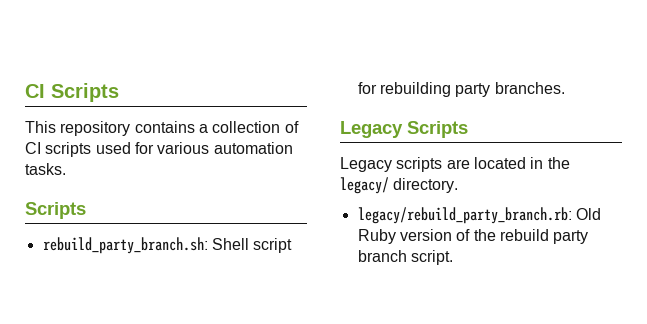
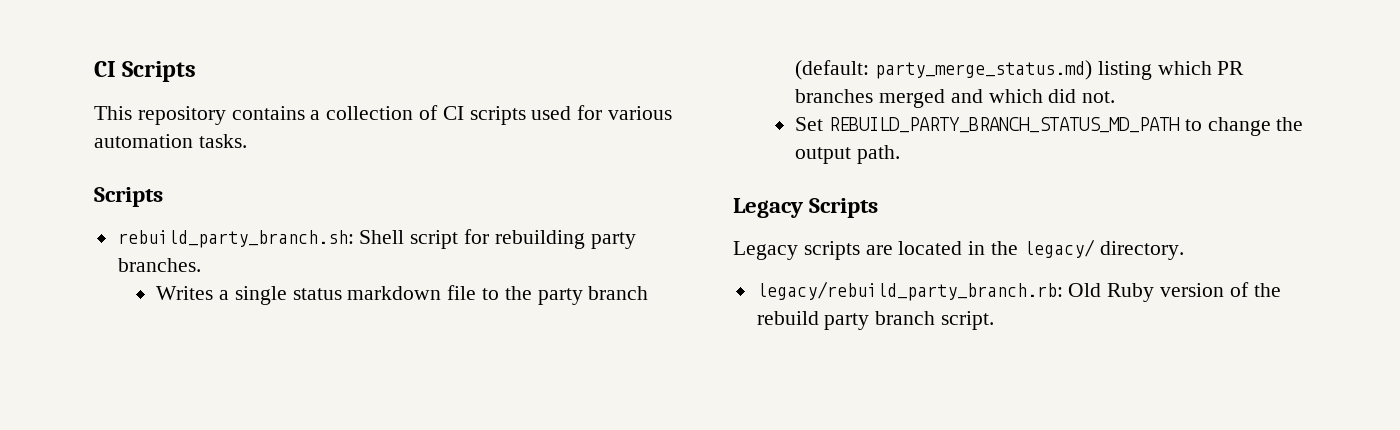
+ Writes a single status markdown file to the party branch (default: party_merge_status.md) listing which PR branches merged and which did not.
+ Set REBUILD_PARTY_BRANCH_STATUS_MD_PATH to change the output path.

